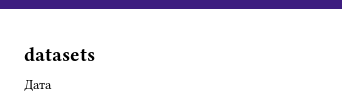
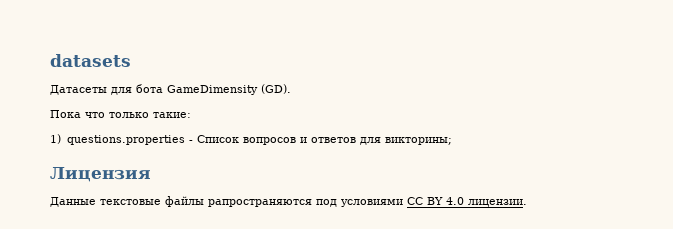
- Дата
+ Датасеты для бота GameDimensity (GD).
+ Пока что только такие:
+ 1) questions.properties - Список вопросов и ответов для викторины;
+ Лицензия
+ Данные текстовые файлы рапространяются под условиями CC BY 4.0 лицензии.

